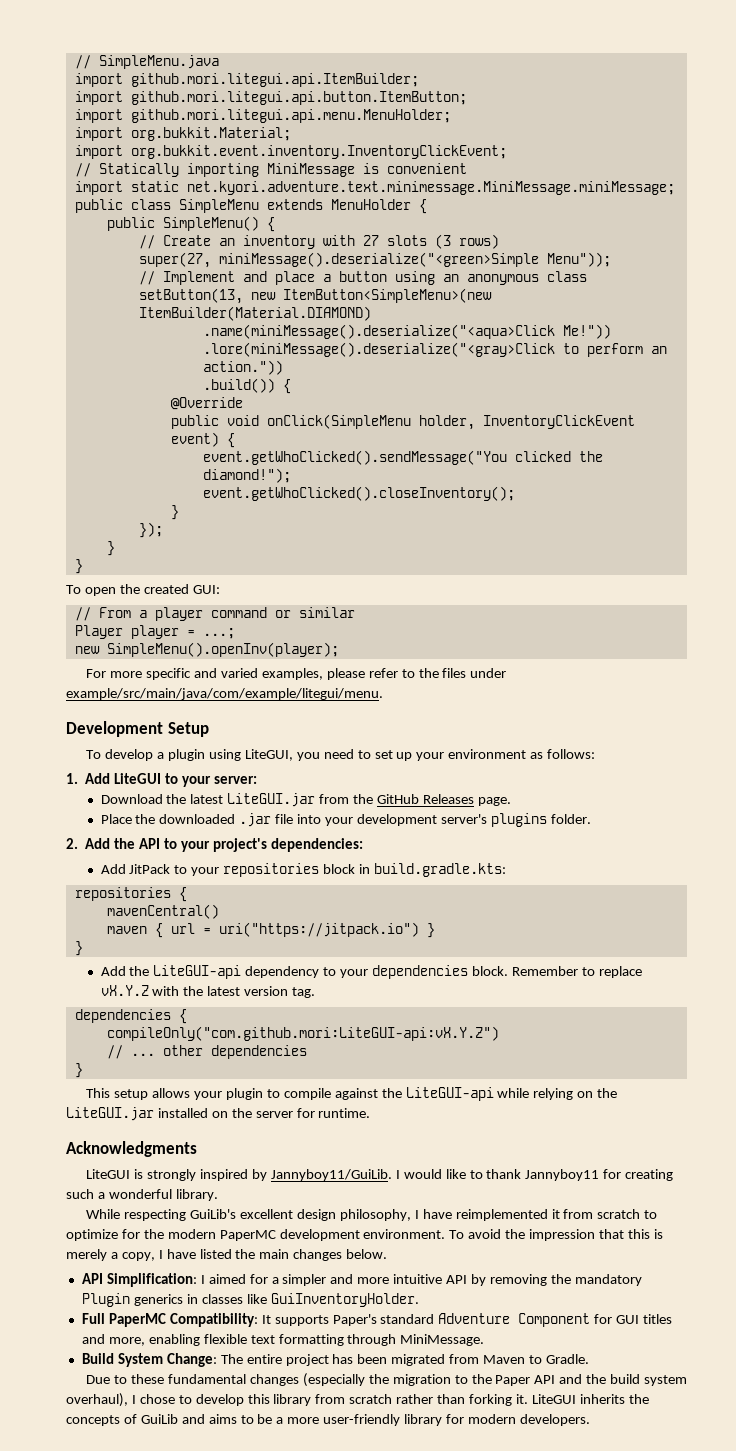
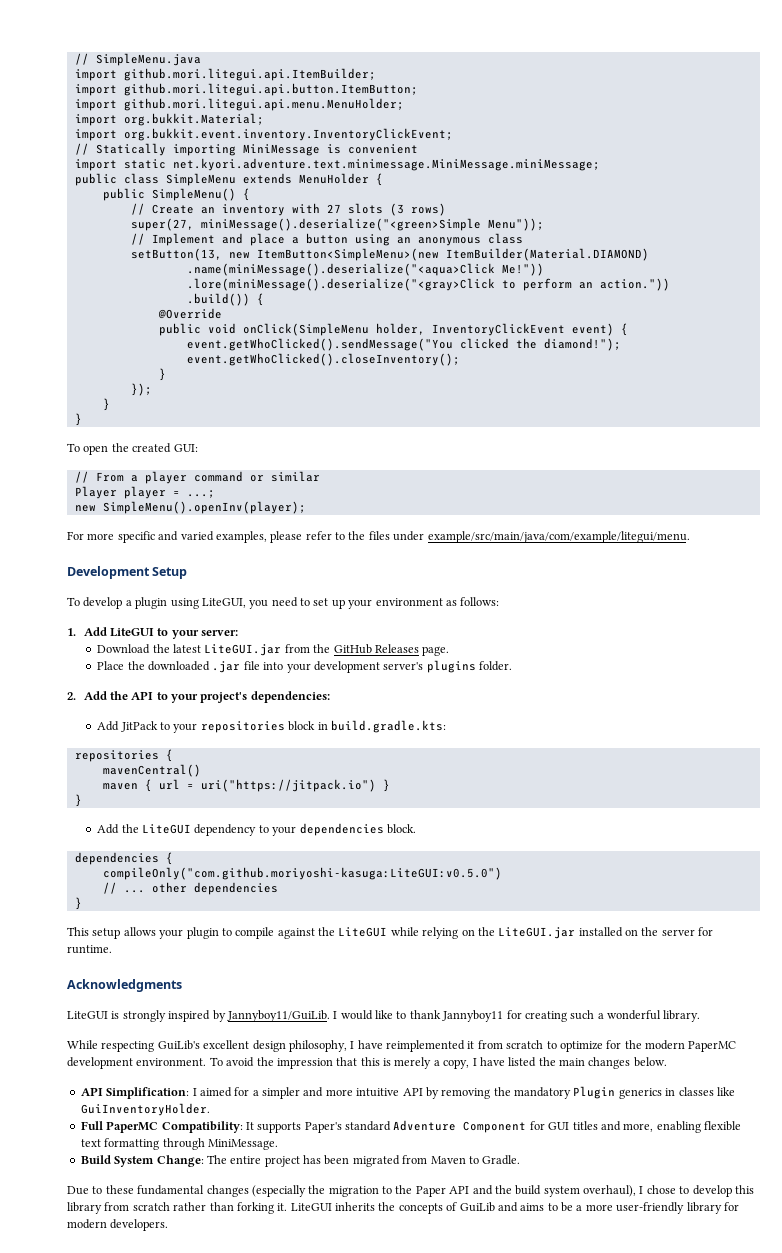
- Add the LiteGUI-api dependency to your dependencies block. Remember to replace vX.Y.Z with the latest version tag.
+ Add the LiteGUI dependency to your dependencies block.
- compileOnly("com.github.mori:LiteGUI-api:vX.Y.Z")
+ compileOnly("com.github.moriyoshi-kasuga:LiteGUI:v0.5.0")
- This setup allows your plugin to compile against the LiteGUI-api while relying on the LiteGUI.jar installed on the server for runtime.
+ This setup allows your plugin to compile against the LiteGUI while relying on the LiteGUI.jar installed on the server for runtime.

